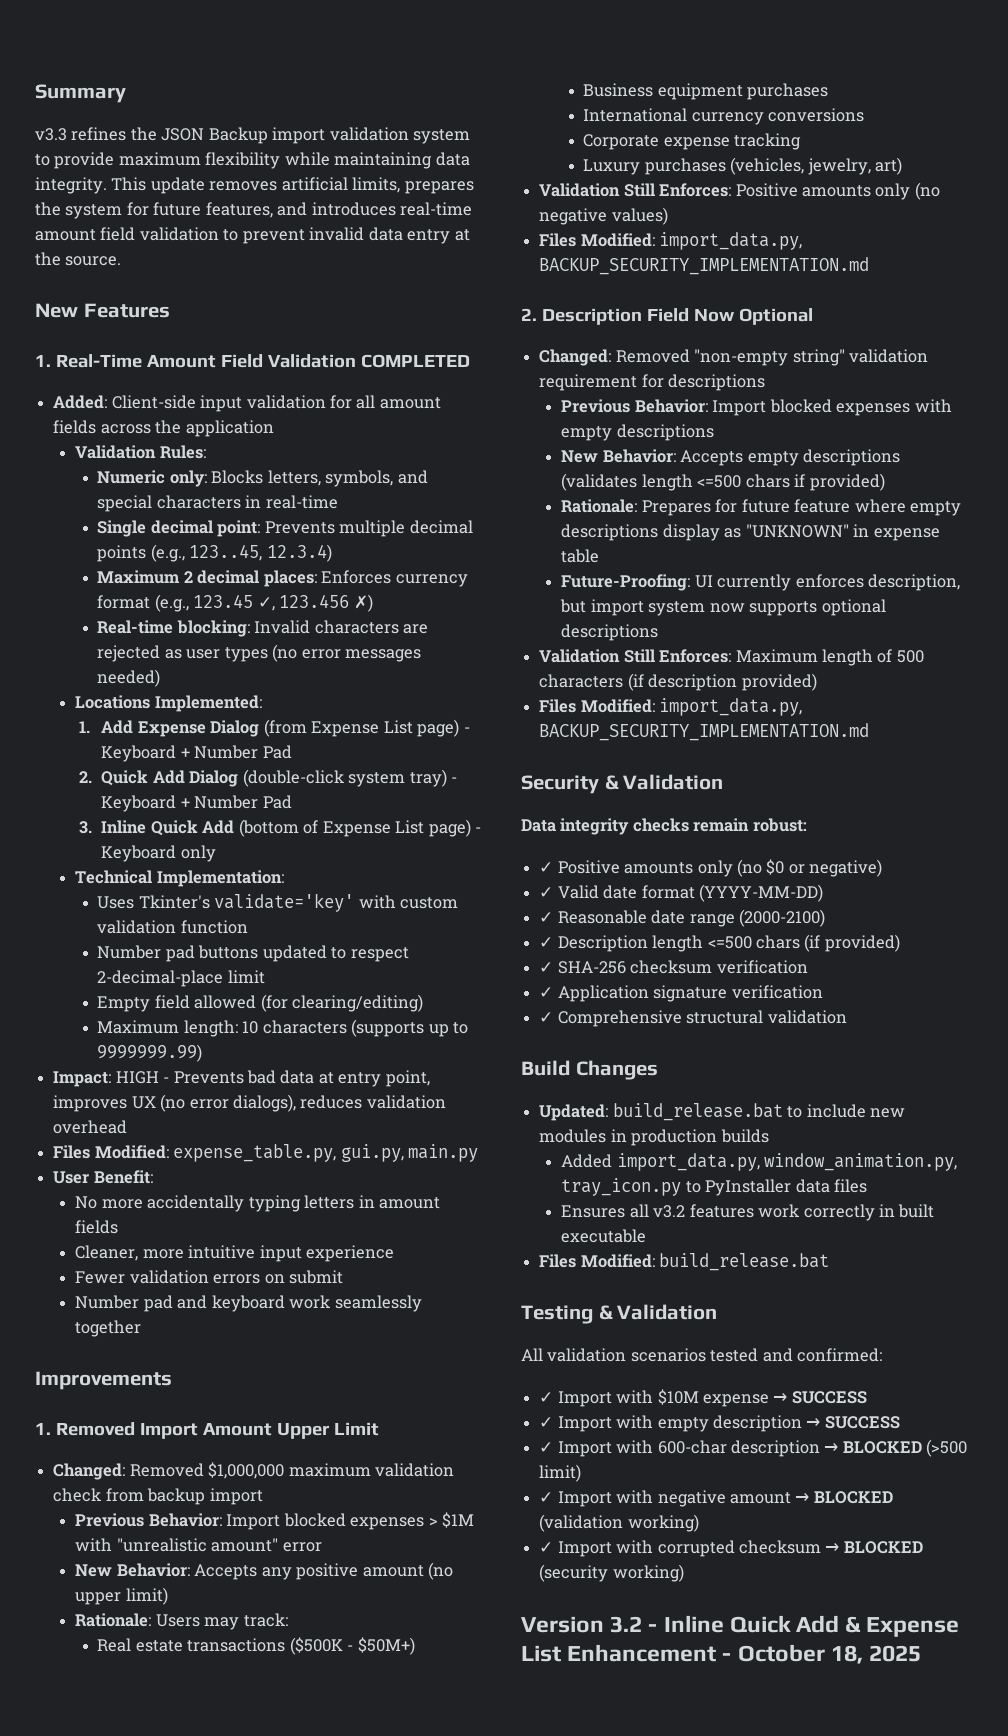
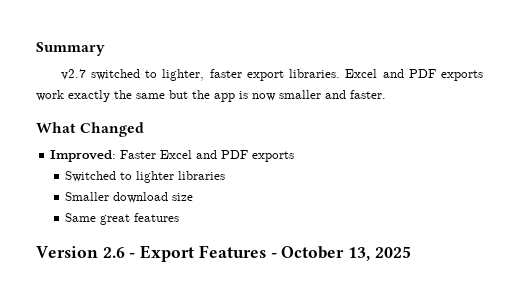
- v3.3 refines the JSON Backup import validation system to provide maximum flexibility while maintaining data integrity. This update removes artificial limits, prepares the system for future features, and introduces real-time amount field validation to prevent invalid data entry at the source.
- New Features
- 1. Real-Time Amount Field Validation COMPLETED
- Added: Client-side input validation for all amount fields across the application
- Validation Rules:
- Numeric only: Blocks letters, symbols, and special characters in real-time
- Single decimal point: Prevents multiple decimal points (e.g., 123..45, 12.3.4)
- Maximum 2 decimal places: Enforces currency format (e.g., 123.45 ✓, 123.456 ✗)
- Real-time blocking: Invalid characters are rejected as user types (no error messages needed)
- Locations Implemented:
- 1. Add Expense Dialog (from Expense List page) - Keyboard + Number Pad
- 2. Quick Add Dialog (double-click system tray) - Keyboard + Number Pad
- 3. Inline Quick Add (bottom of Expense List page) - Keyboard only
- Technical Implementation:
- Uses Tkinter's validate='key' with custom validation function
- Number pad buttons updated to respect 2-decimal-place limit
- Empty field allowed (for clearing/editing)
- Maximum length: 10 characters (supports up to 9999999.99)
- Impact: HIGH - Prevents bad data at entry point, improves UX (no error dialogs), reduces validation overhead
- Files Modified: expense_table.py, gui.py, main.py
- User Benefit:
- No more accidentally typing letters in amount fields
- Cleaner, more intuitive input experience
- Fewer validation errors on submit
- Number pad and keyboard work seamlessly together
- Improvements
- 1. Removed Import Amount Upper Limit
- Changed: Removed $1,000,000 maximum validation check from backup import
- Previous Behavior: Import blocked expenses > $1M with "unrealistic amount" error
- New Behavior: Accepts any positive amount (no upper limit)
- Rationale: Users may track:
- Real estate transactions ($500K - $50M+)
- Business equipment purchases
- International currency conversions
- Corporate expense tracking
- Luxury purchases (vehicles, jewelry, art)
- Validation Still Enforces: Positive amounts only (no negative values)
- Files Modified: import_data.py, BACKUP_SECURITY_IMPLEMENTATION.md
- 2. Description Field Now Optional
- Changed: Removed "non-empty string" validation requirement for descriptions
- Previous Behavior: Import blocked expenses with empty descriptions
- New Behavior: Accepts empty descriptions (validates length <=500 chars if provided)
- Rationale: Prepares for future feature where empty descriptions display as "UNKNOWN" in expense table
- Future-Proofing: UI currently enforces description, but import system now supports optional descriptions
- Validation Still Enforces: Maximum length of 500 characters (if description provided)
- Files Modified: import_data.py, BACKUP_SECURITY_IMPLEMENTATION.md
- Security & Validation
- Data integrity checks remain robust:
- ✓ Positive amounts only (no $0 or negative)
- ✓ Valid date format (YYYY-MM-DD)
- ✓ Reasonable date range (2000-2100)
- ✓ Description length <=500 chars (if provided)
- ✓ SHA-256 checksum verification
- ✓ Application signature verification
- ✓ Comprehensive structural validation
- Build Changes
- Updated: build_release.bat to include new modules in production builds
- Added import_data.py, window_animation.py, tray_icon.py to PyInstaller data files
- Ensures all v3.2 features work correctly in built executable
- Files Modified: build_release.bat
- Testing & Validation
- All validation scenarios tested and confirmed:
- ✓ Import with $10M expense → SUCCESS
- ✓ Import with empty description → SUCCESS
- ✓ Import with 600-char description → BLOCKED (>500 limit)
- ✓ Import with negative amount → BLOCKED (validation working)
- ✓ Import with corrupted checksum → BLOCKED (security working)
- Version 3.2 - Inline Quick Add & Expense List Enhancement - October 18, 2025
+ v2.7 switched to lighter, faster export libraries. Excel and PDF exports work exactly the same but the app is now smaller and faster.
+ What Changed
+ Improved: Faster Excel and PDF exports
+ Switched to lighter libraries
+ Smaller download size
+ Same great features
+ Version 2.6 - Export Features - October 13, 2025

